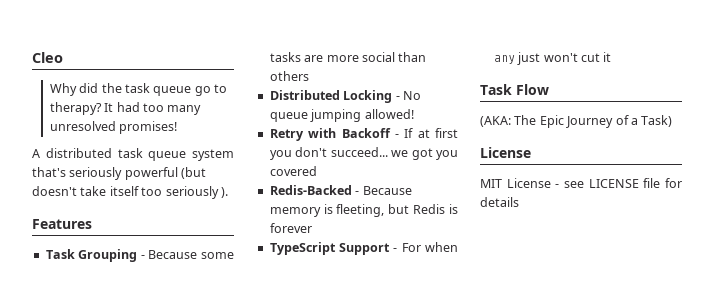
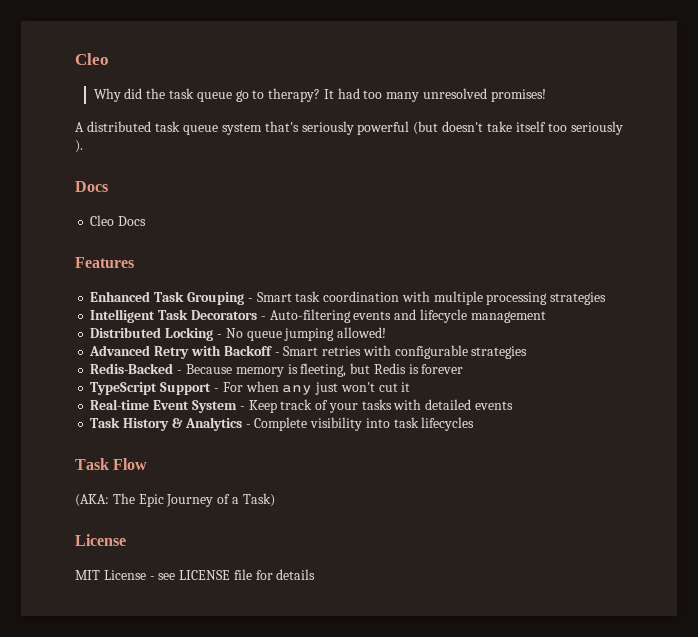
  A distributed task queue system that's seriously powerful (but doesn't take itself too seriously ).
+ Docs
+ Cleo Docs
- Task Grouping - Because some tasks are more social than others
+ Enhanced Task Grouping - Smart task coordination with multiple processing strategies
+ Intelligent Task Decorators - Auto-filtering events and lifecycle management
- Retry with Backoff - If at first you don't succeed... we got you covered
+ Advanced Retry with Backoff - Smart retries with configurable strategies
+ Real-time Event System - Keep track of your tasks with detailed events
+ Task History & Analytics - Complete visibility into task lifecycles

